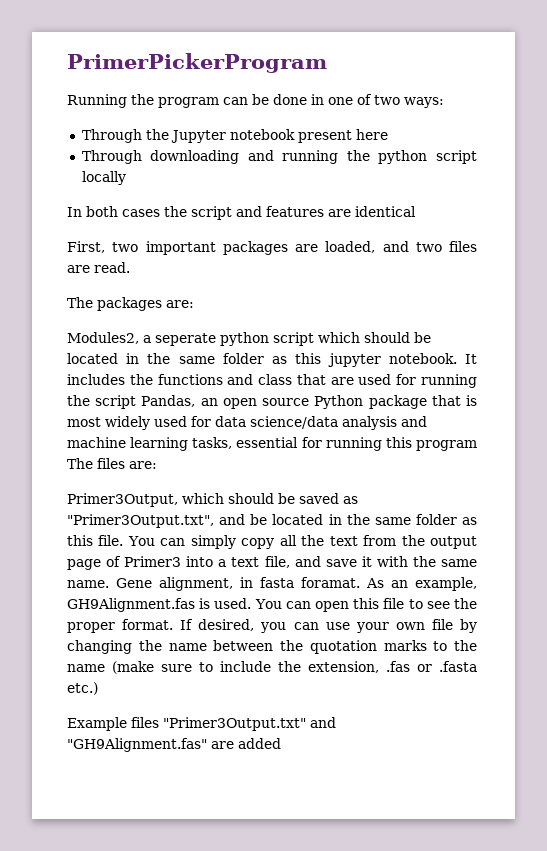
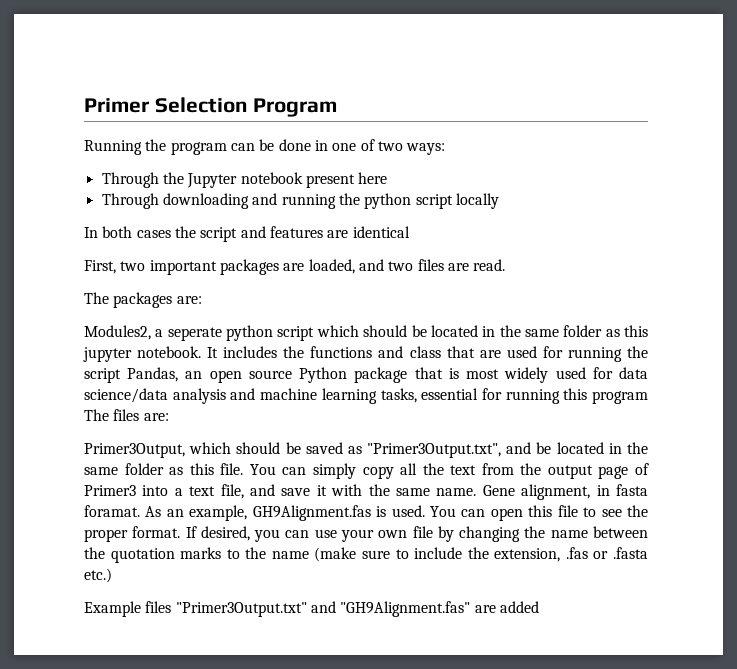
- PrimerPickerProgram
+ Primer Selection Program

